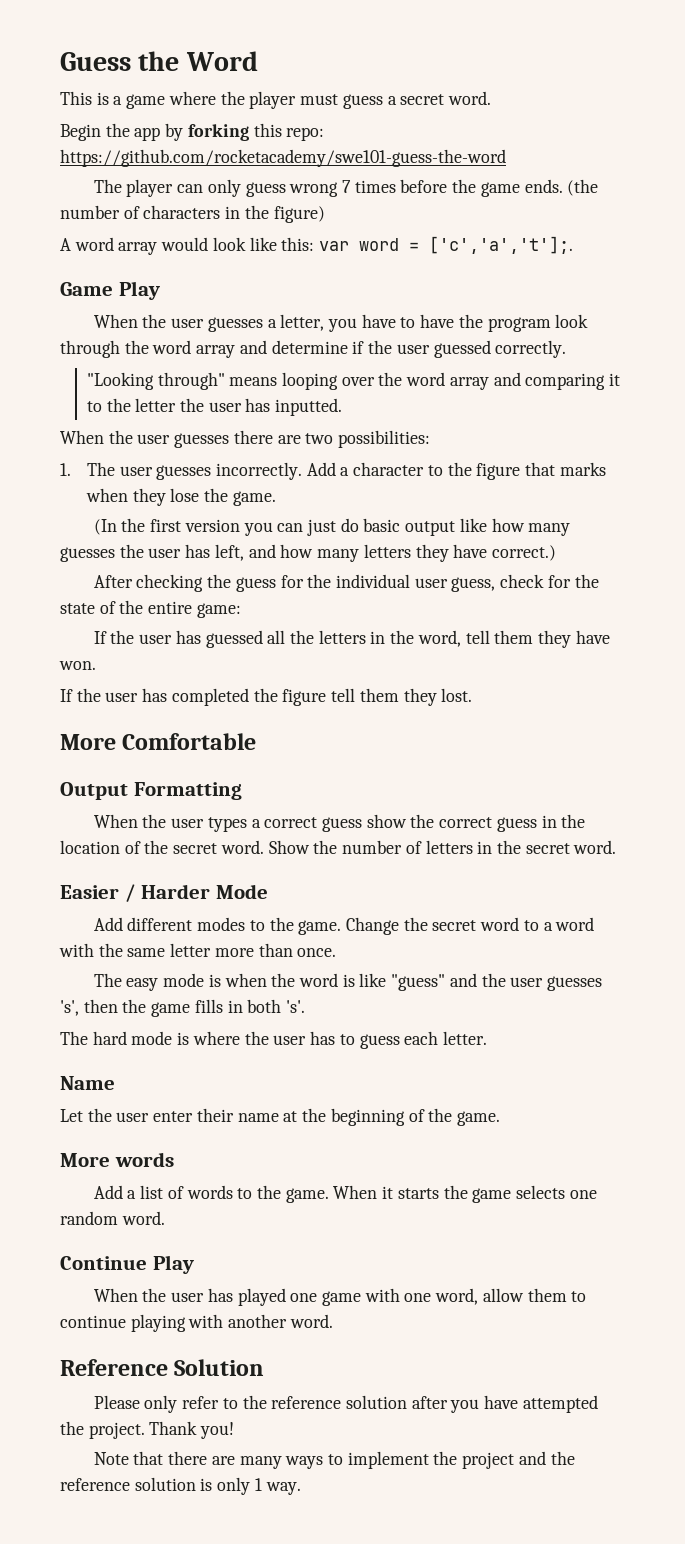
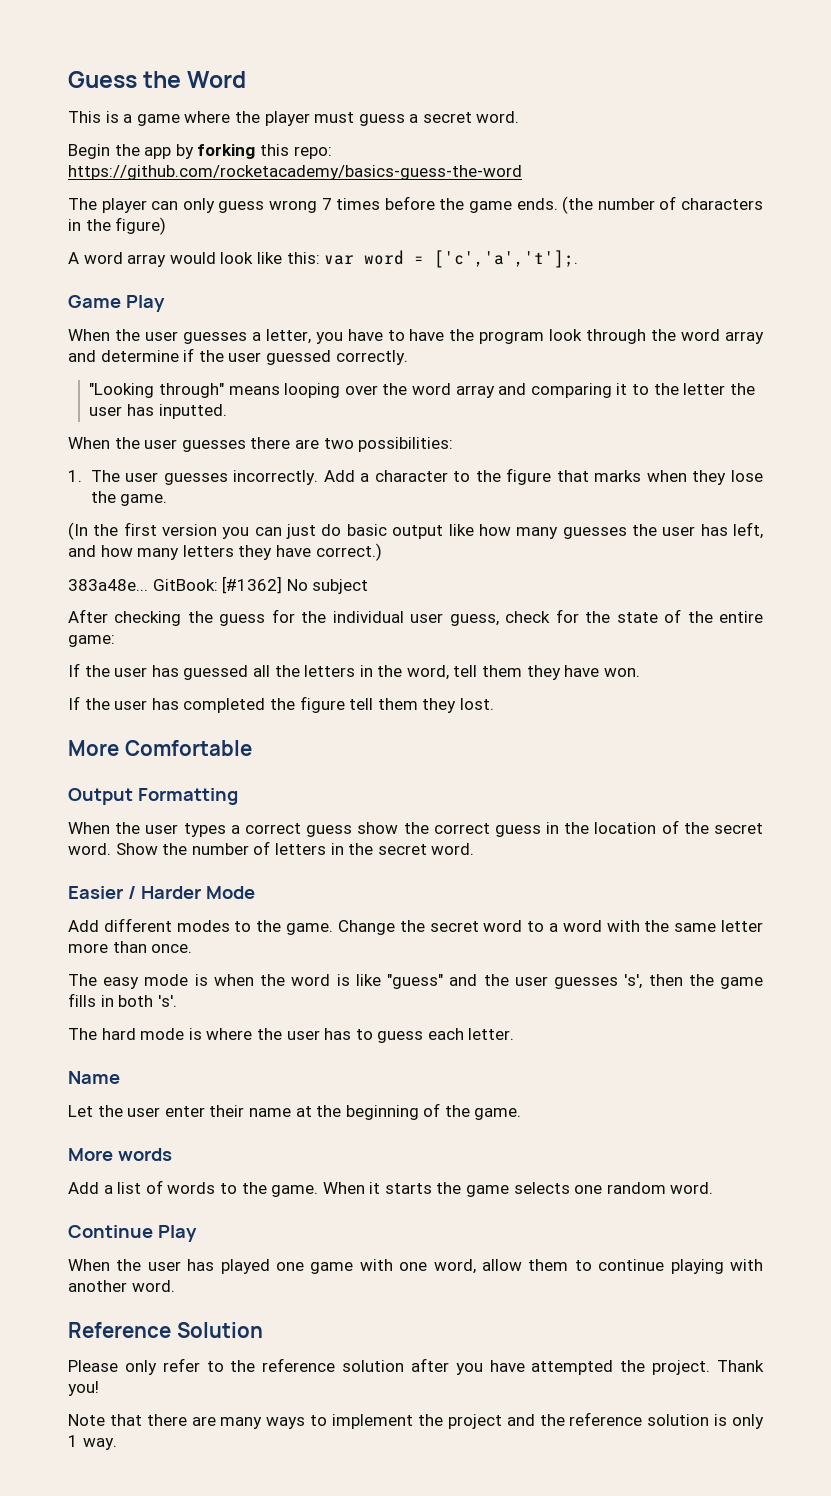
- Begin the app by forking this repo: https://github.com/rocketacademy/swe101-guess-the-word
+ Begin the app by forking this repo: https://github.com/rocketacademy/basics-guess-the-word
+ 383a48e... GitBook: [#1362] No subject

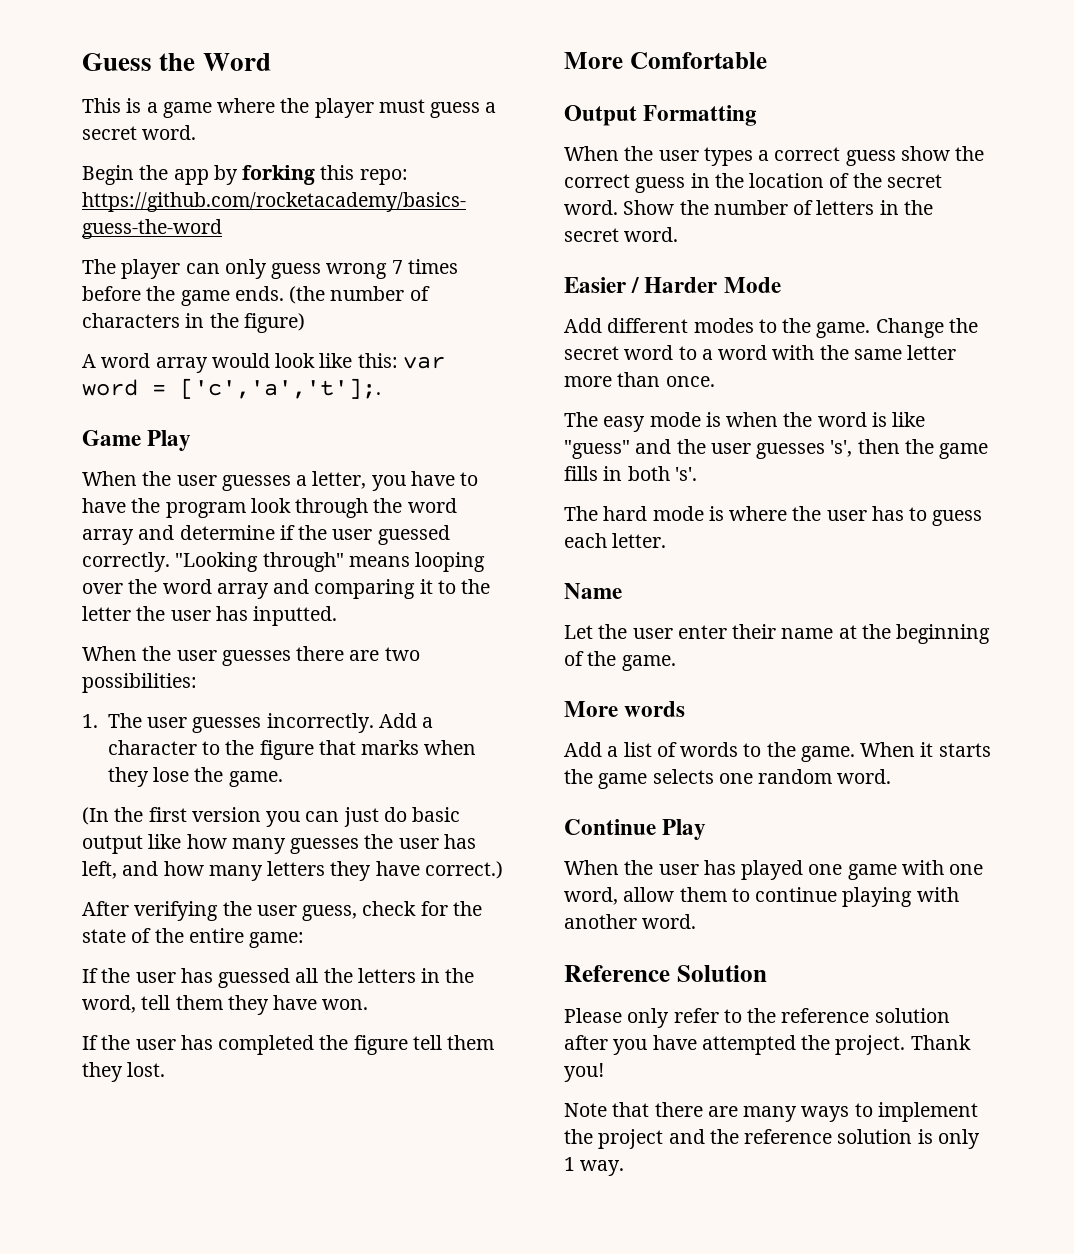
- When the user guesses a letter, you have to have the program look through the word array and determine if the user guessed correctly.
- "Looking through" means looping over the word array and comparing it to the letter the user has inputted.
+ When the user guesses a letter, you have to have the program look through the word array and determine if the user guessed correctly. "Looking through" means looping over the word array and comparing it to the letter the user has inputted.
- 383a48e... GitBook: [#1362] No subject
- After checking the guess for the individual user guess, check for the state of the entire game:
+ After verifying the user guess, check for the state of the entire game:

